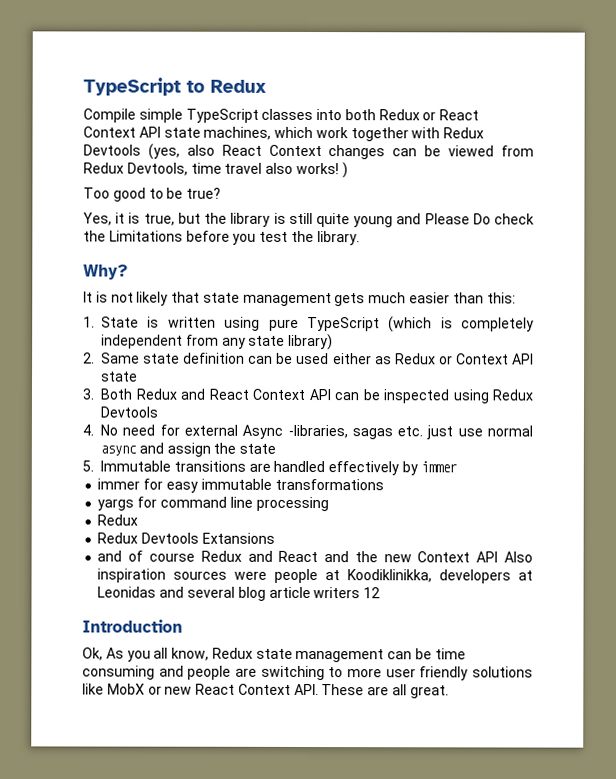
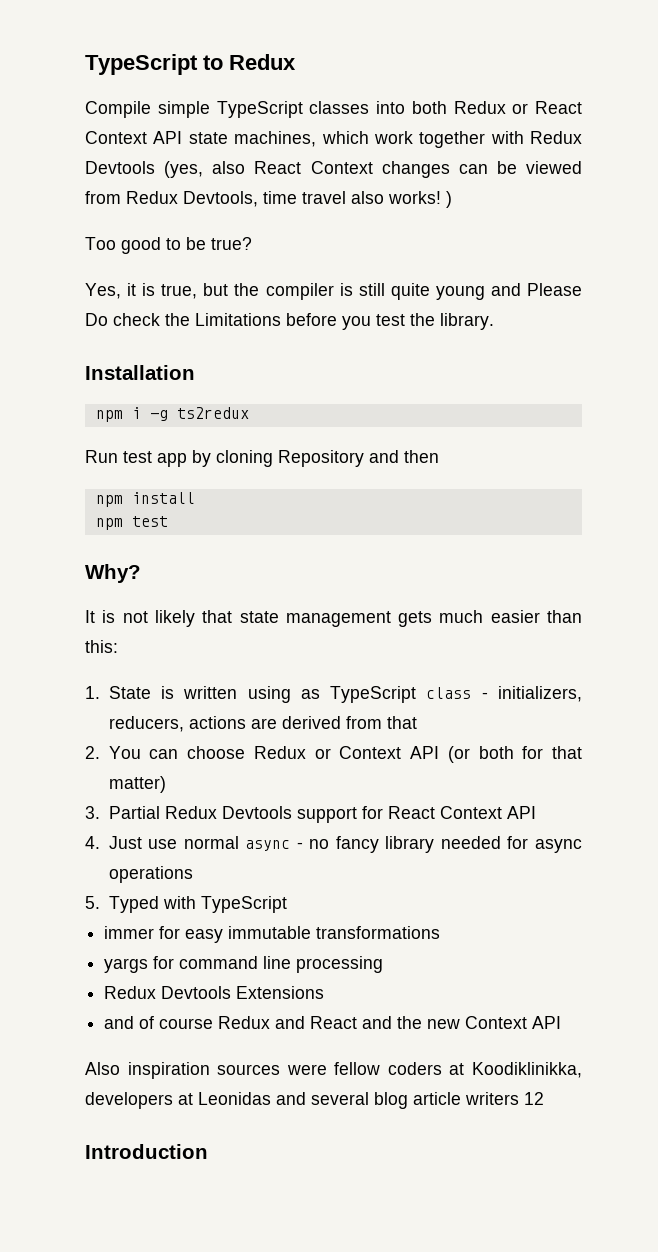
- Yes, it is true, but the library is still quite young and Please Do check the Limitations before you test the library.
+ Yes, it is true, but the compiler is still quite young and Please Do check the Limitations before you test the library.
+ Installation
+ npm i -g ts2redux
+ Run test app by cloning Repository and then
+ npm install
+ npm test
- 1. State is written using pure TypeScript (which is completely independent from any state library)
- 2. Same state definition can be used either as Redux or Context API state
- 3. Both Redux and React Context API can be inspected using Redux Devtools
- 4. No need for external Async -libraries, sagas etc. just use normal async and assign the state
- 5. Immutable transitions are handled effectively by immer
+ 1. State is written using as TypeScript class - initializers, reducers, actions are derived from that
+ 2. You can choose Redux or Context API (or both for that matter)
+ 3. Partial Redux Devtools support for React Context API
+ 4. Just use normal async - no fancy library needed for async operations
+ 5. Typed with TypeScript
  yargs for command line processing
- Redux
- Redux Devtools Extansions
+ Redux Devtools Extensions
- and of course Redux and React and the new Context API Also inspiration sources were people at Koodiklinikka, developers at Leonidas and several blog article writers 12
+ and of course Redux and React and the new Context API
+ Also inspiration sources were fellow coders at Koodiklinikka, developers at Leonidas and several blog article writers 12
- Ok, As you all know, Redux state management can be time consuming and people are switching to more user friendly solutions like MobX or new React Context API. These are all great.

